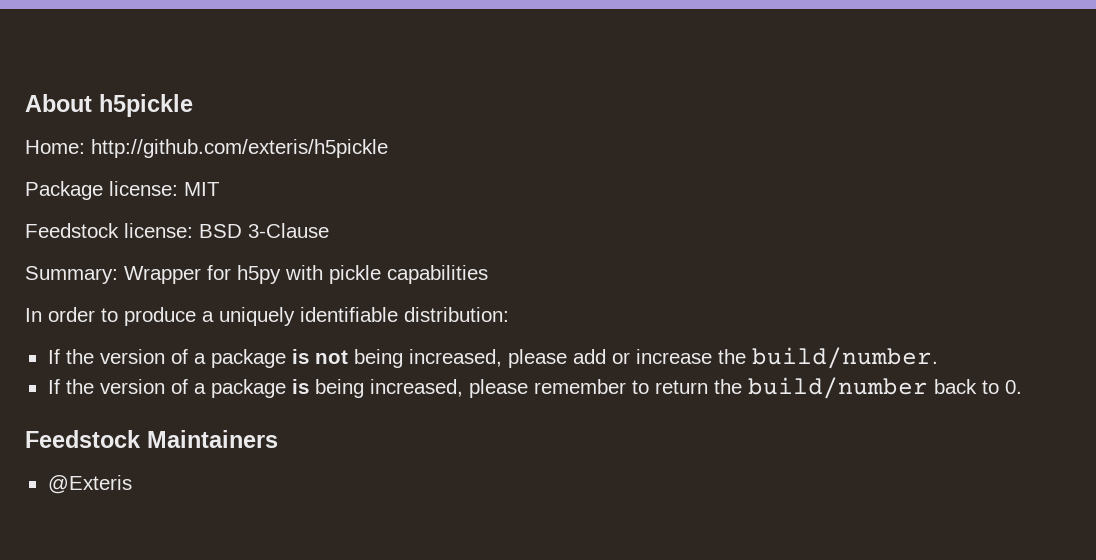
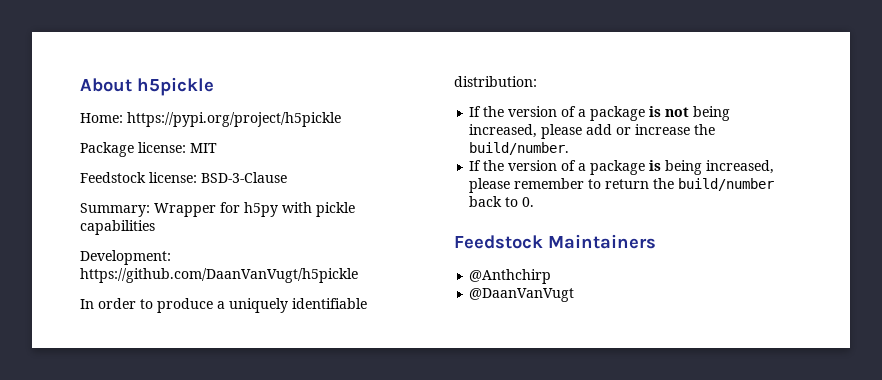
- Home: http://github.com/exteris/h5pickle
+ Home: https://pypi.org/project/h5pickle
- Feedstock license: BSD 3-Clause
+ Feedstock license: BSD-3-Clause
+ Development: https://github.com/DaanVanVugt/h5pickle
- @Exteris
+ @Anthchirp
+ @DaanVanVugt

